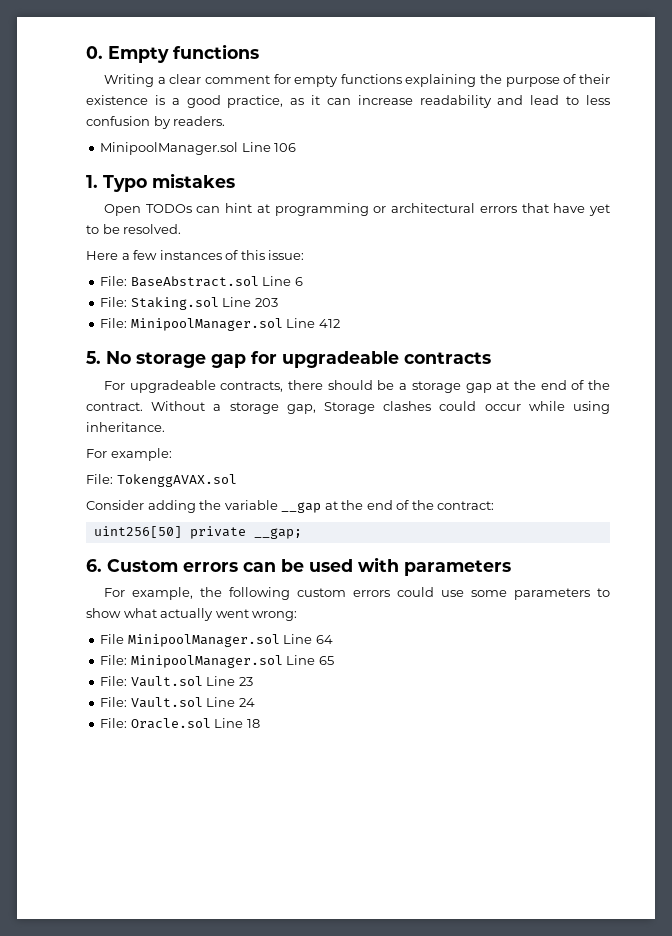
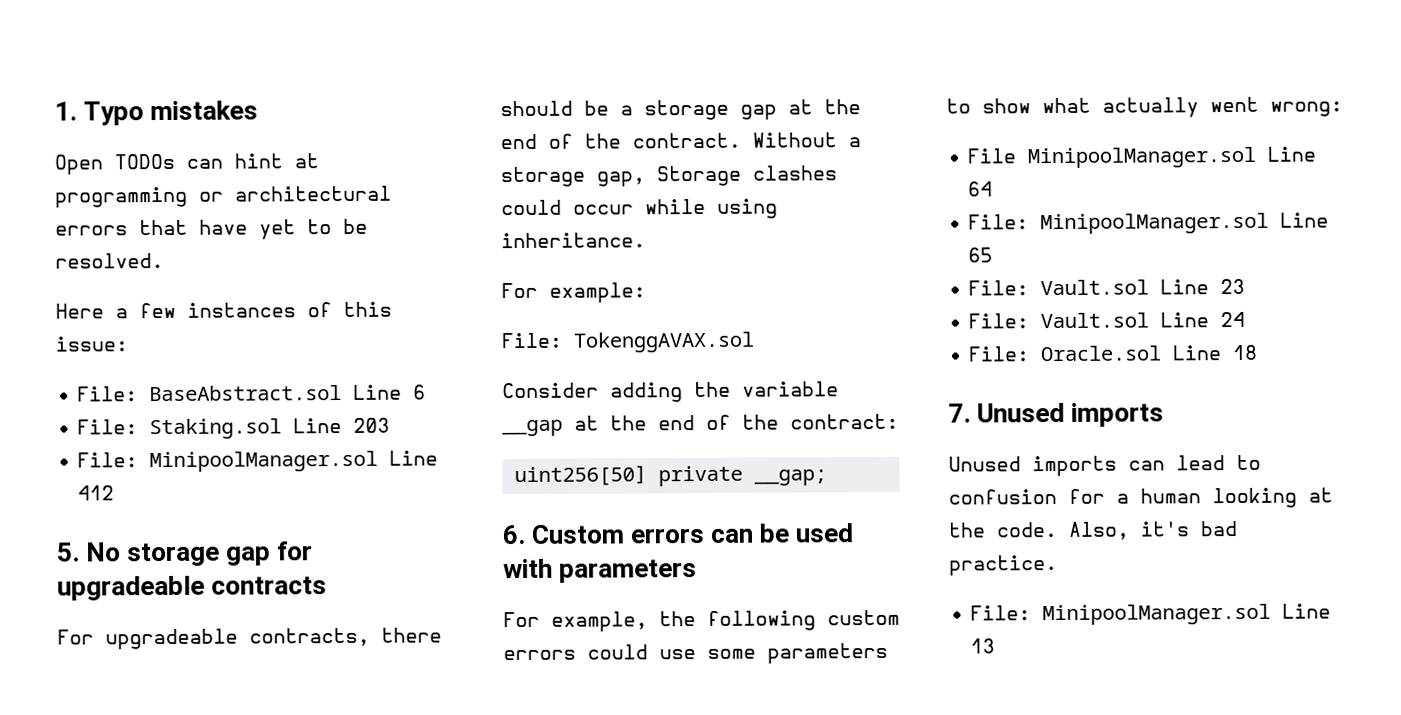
- 0. Empty functions
- Writing a clear comment for empty functions explaining the purpose of their existence is a good practice, as it can increase readability and lead to less confusion by readers.
- MinipoolManager.sol Line 106
+ 7. Unused imports
+ Unused imports can lead to confusion for a human looking at the code. Also, it's bad practice.
+ File: MinipoolManager.sol Line 13

